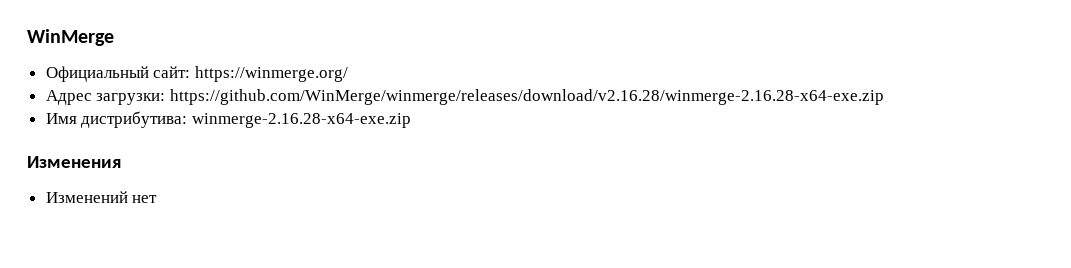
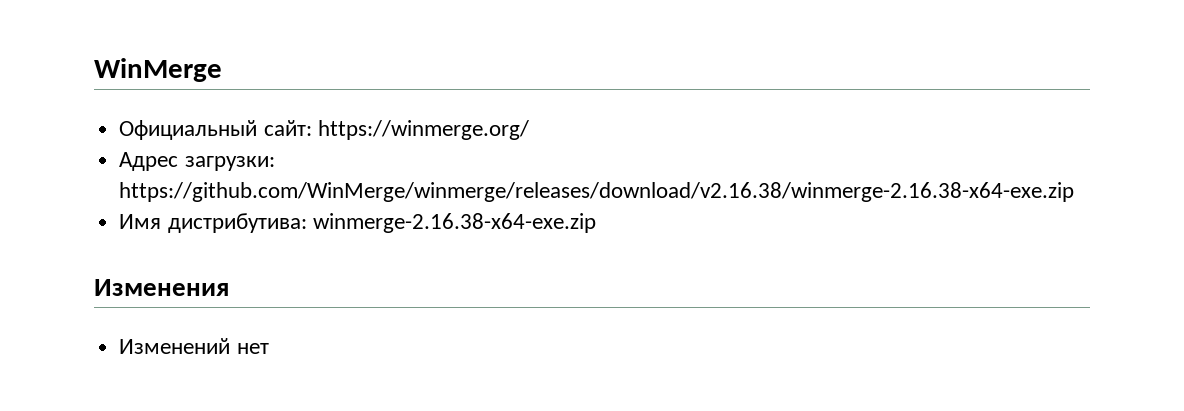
- Адрес загрузки: https://github.com/WinMerge/winmerge/releases/download/v2.16.28/winmerge-2.16.28-x64-exe.zip
+ Адрес загрузки: https://github.com/WinMerge/winmerge/releases/download/v2.16.38/winmerge-2.16.38-x64-exe.zip
- Имя дистрибутива: winmerge-2.16.28-x64-exe.zip
+ Имя дистрибутива: winmerge-2.16.38-x64-exe.zip

